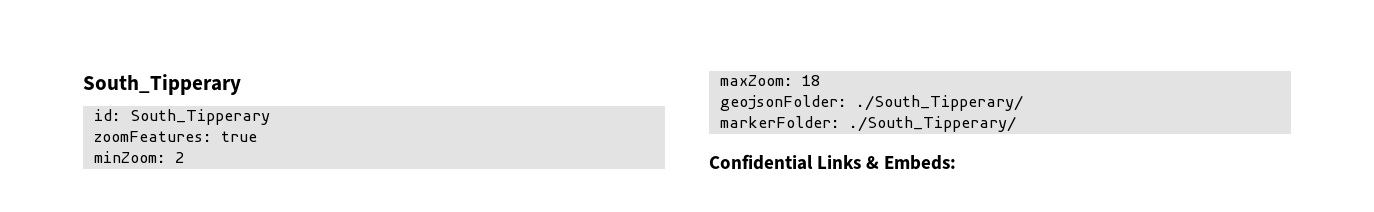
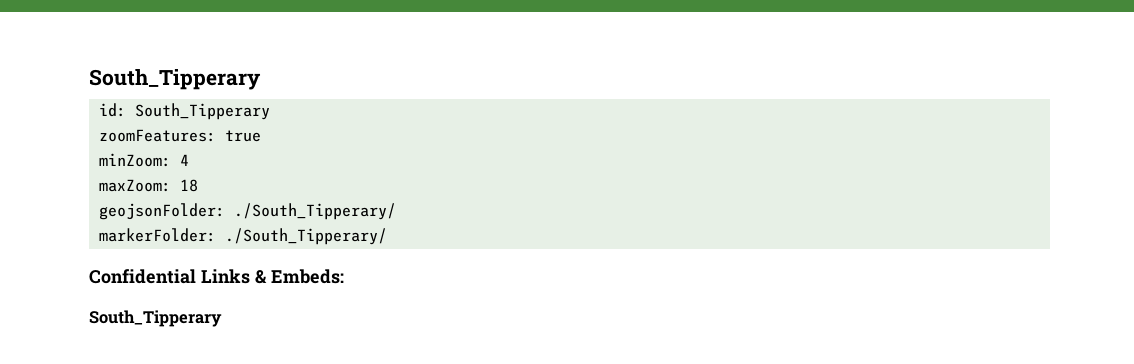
- minZoom: 2
+ minZoom: 4
  Confidential Links & Embeds:
+ South_Tipperary

